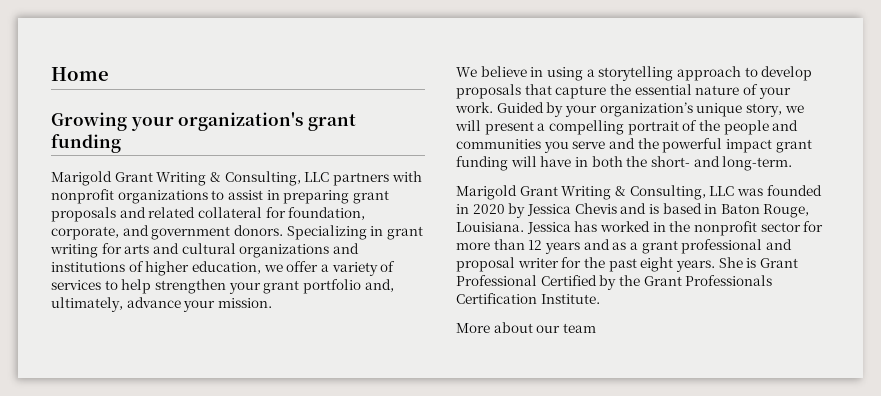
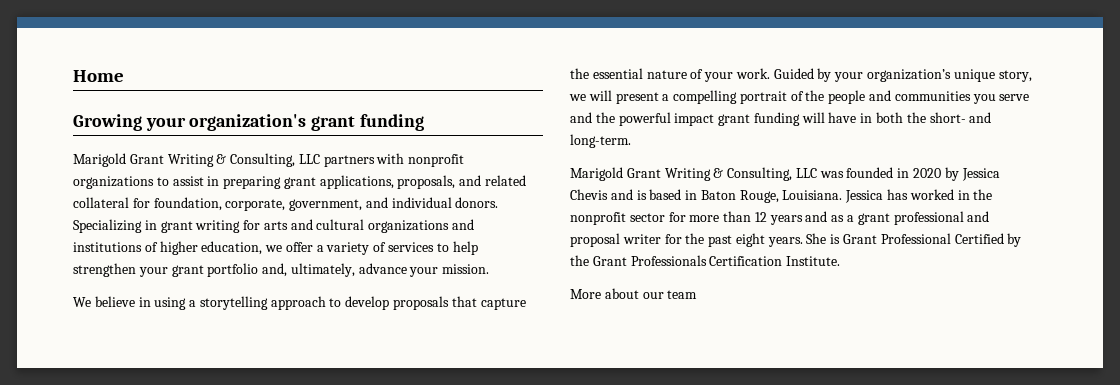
- Marigold Grant Writing & Consulting, LLC partners with nonprofit organizations to assist in preparing grant proposals and related collateral for foundation, corporate, and government donors.
+ Marigold Grant Writing & Consulting, LLC partners with nonprofit organizations to assist in preparing grant applications, proposals, and related collateral for foundation, corporate, government, and individual donors.

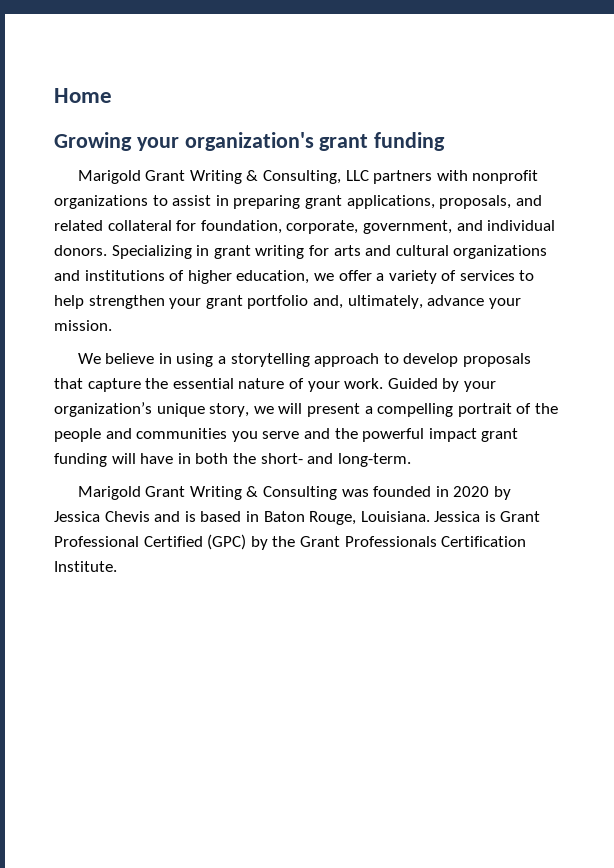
- Marigold Grant Writing & Consulting, LLC was founded in 2020 by Jessica Chevis and is based in Baton Rouge, Louisiana.
+ Marigold Grant Writing & Consulting was founded in 2020 by Jessica Chevis and is based in Baton Rouge, Louisiana.
- Jessica has worked in the nonprofit sector for more than 12 years and as a grant professional and proposal writer for the past eight years. She is Grant Professional Certified by the Grant Professionals Certification Institute.
+ Jessica is Grant Professional Certified (GPC) by the Grant Professionals Certification Institute.
- More about our team

